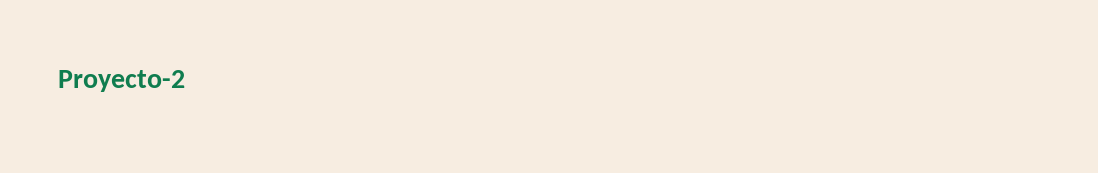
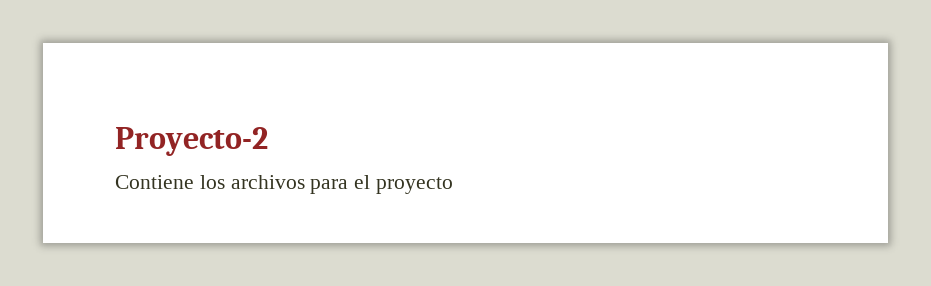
+ Contiene los archivos para el proyecto

